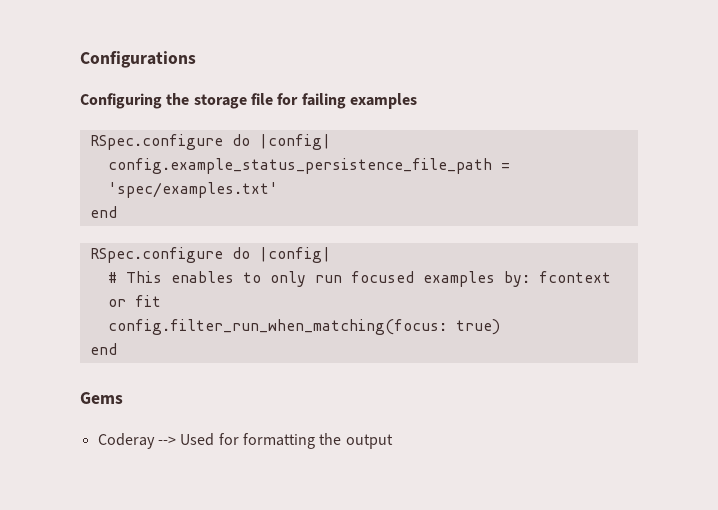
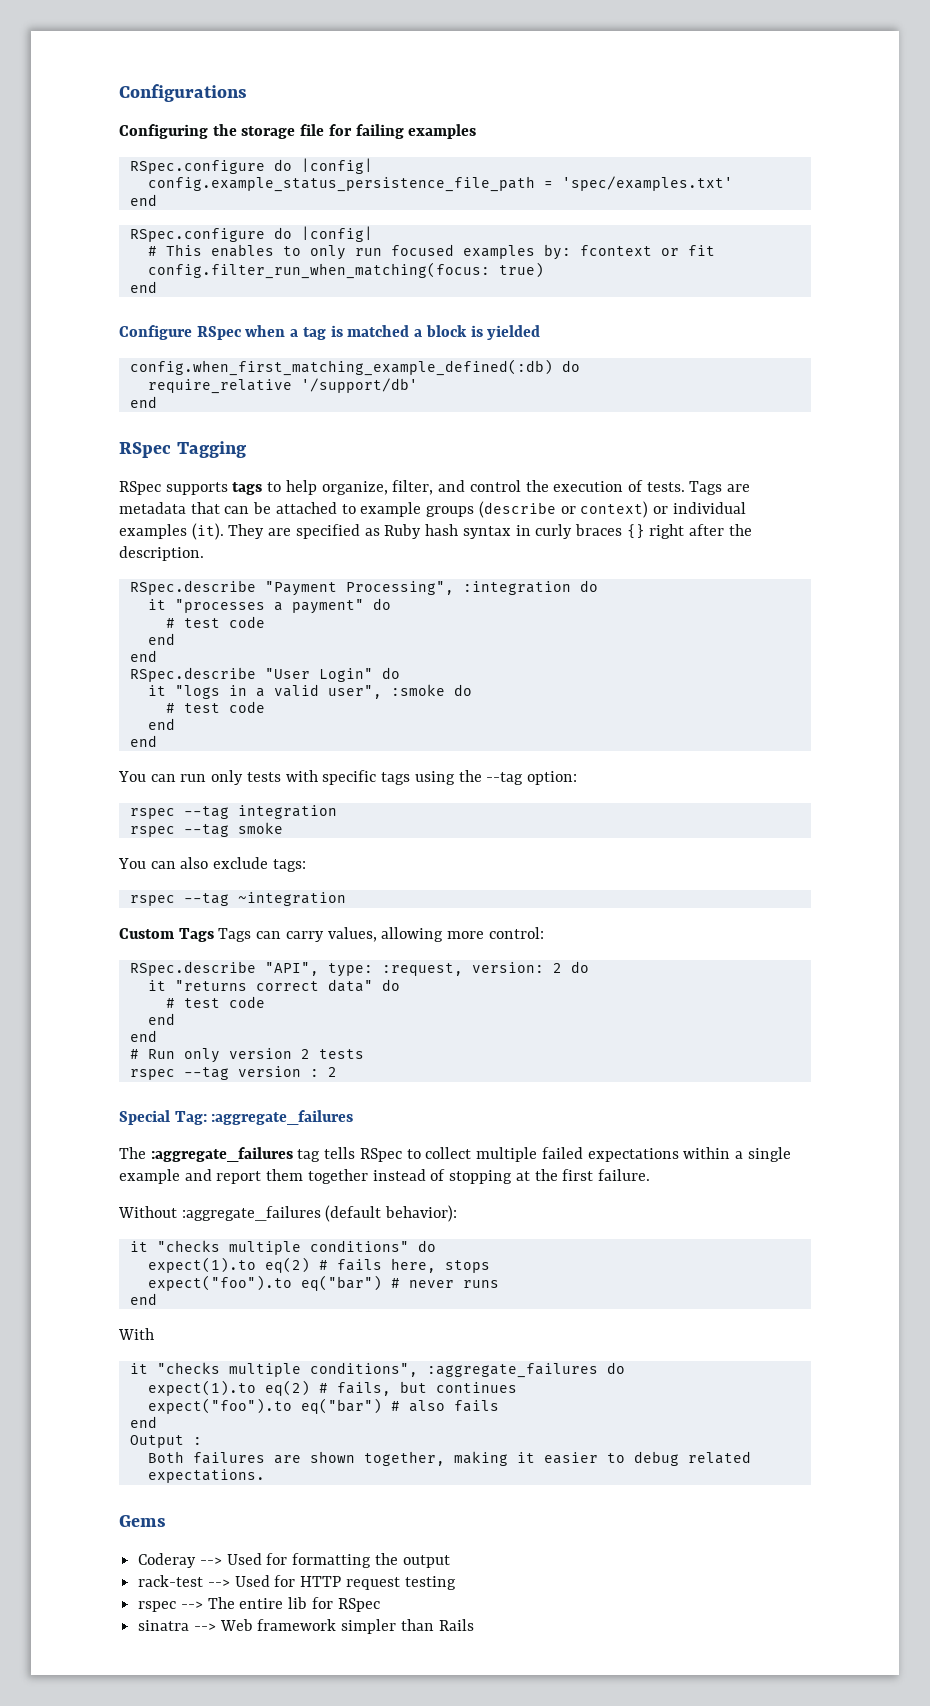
+ Configure RSpec when a tag is matched a block is yielded
+ config.when_first_matching_example_defined(:db) do
+ require_relative '/support/db'
+ end
+ RSpec Tagging
+ RSpec supports tags to help organize, filter, and control the execution of tests. Tags are metadata that can be attached to example groups (describe or context) or individual examples (it). They are specified as Ruby hash syntax in curly braces {} right after the description.
+ RSpec.describe "Payment Processing", :integration do
+ it "processes a payment" do
+ # test code
+ end
+ end
+ RSpec.describe "User Login" do
+ it "logs in a valid user", :smoke do
+ # test code
+ end
+ end
+ You can run only tests with specific tags using the --tag option:
+ rspec --tag integration
+ rspec --tag smoke
+ You can also exclude tags:
+ rspec --tag ~integration
+ Custom Tags Tags can carry values, allowing more control:
+ RSpec.describe "API", type: :request, version: 2 do
+ it "returns correct data" do
+ # test code
+ end
+ end
+ # Run only version 2 tests
+ rspec --tag version : 2
+ Special Tag: :aggregate_failures
+ The :aggregate_failures tag tells RSpec to collect multiple failed expectations within a single example and report them together instead of stopping at the first failure.
+ Without :aggregate_failures (default behavior):
+ it "checks multiple conditions" do
+ expect(1).to eq(2) # fails here, stops
+ expect("foo").to eq("bar") # never runs
+ end
+ With
+ it "checks multiple conditions", :aggregate_failures do
+ expect(1).to eq(2) # fails, but continues
+ expect("foo").to eq("bar") # also fails
+ end
+ Output :
+ Both failures are shown together, making it easier to debug related expectations.
+ rack-test --> Used for HTTP request testing
+ rspec --> The entire lib for RSpec
+ sinatra --> Web framework simpler than Rails

